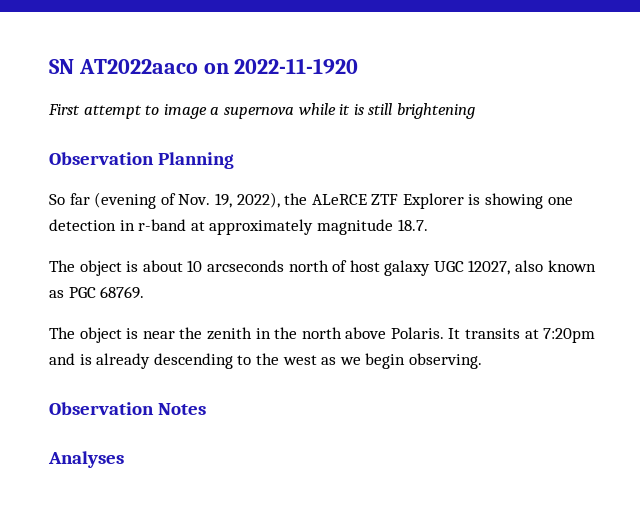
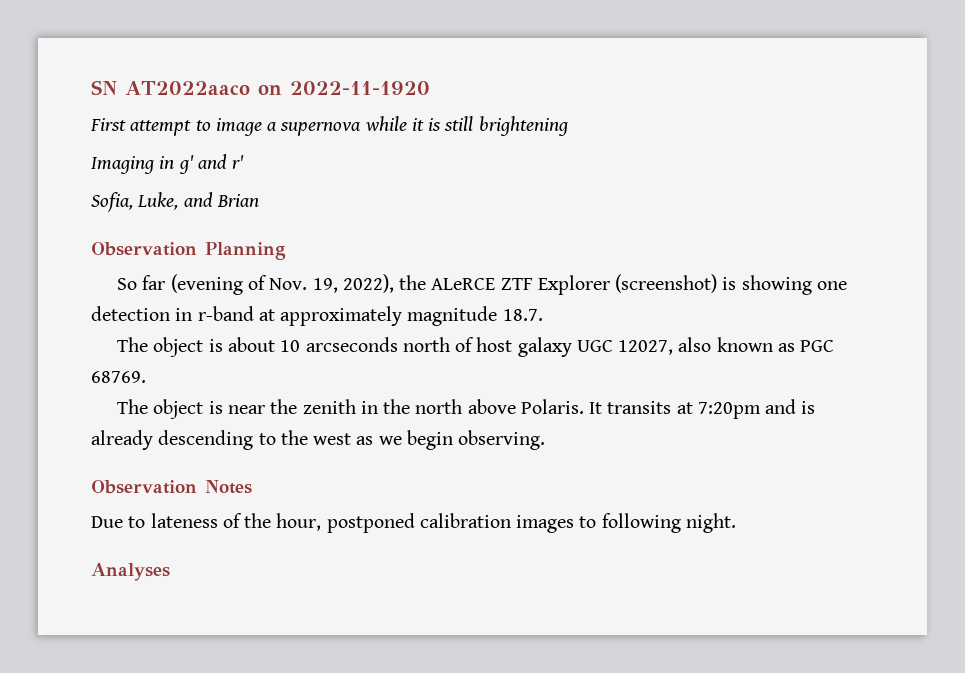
+ Imaging in g' and r'
+ Sofia, Luke, and Brian
- So far (evening of Nov. 19, 2022), the ALeRCE ZTF Explorer is showing one detection in r-band at approximately magnitude 18.7.
+ So far (evening of Nov. 19, 2022), the ALeRCE ZTF Explorer (screenshot) is showing one detection in r-band at approximately magnitude 18.7.
+ Due to lateness of the hour, postponed calibration images to following night.

